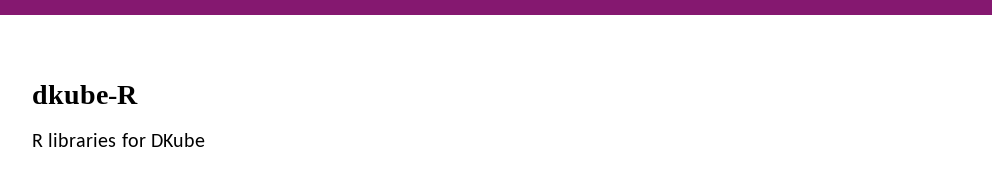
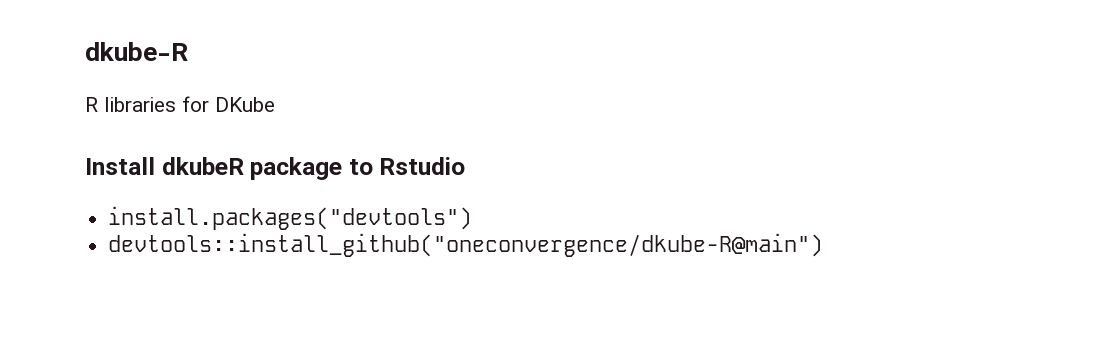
+ Install dkubeR package to Rstudio
+ install.packages("devtools")
+ devtools::install_github("oneconvergence/dkube-R@main")

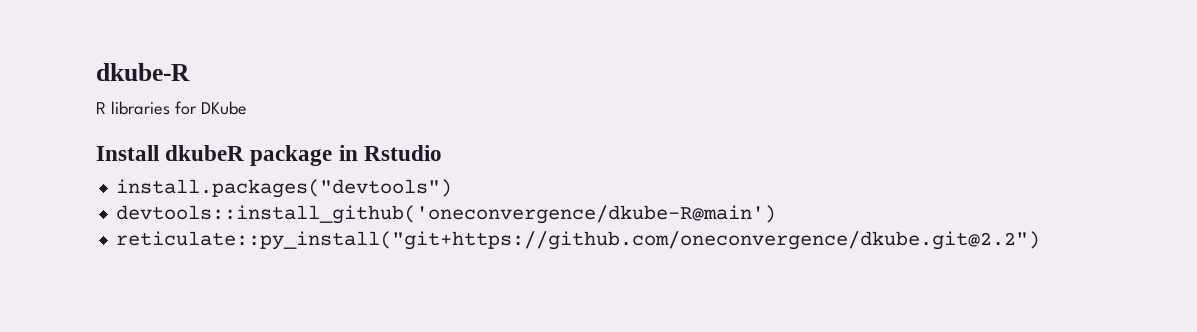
- Install dkubeR package to Rstudio
+ Install dkubeR package in Rstudio
- devtools::install_github("oneconvergence/dkube-R@main")
+ devtools::install_github('oneconvergence/dkube-R@main')
+ reticulate::py_install("git+https://github.com/oneconvergence/dkube.git@2.2")

